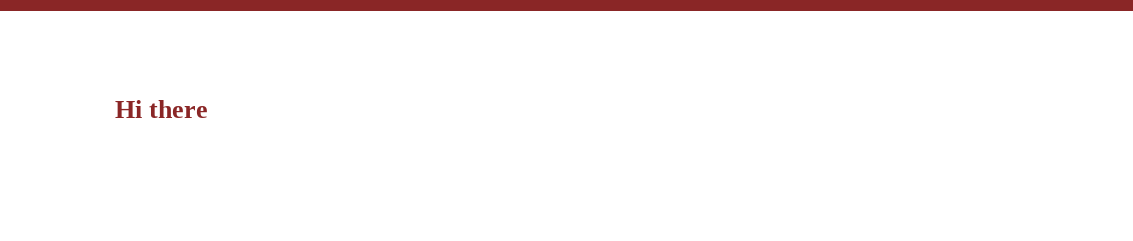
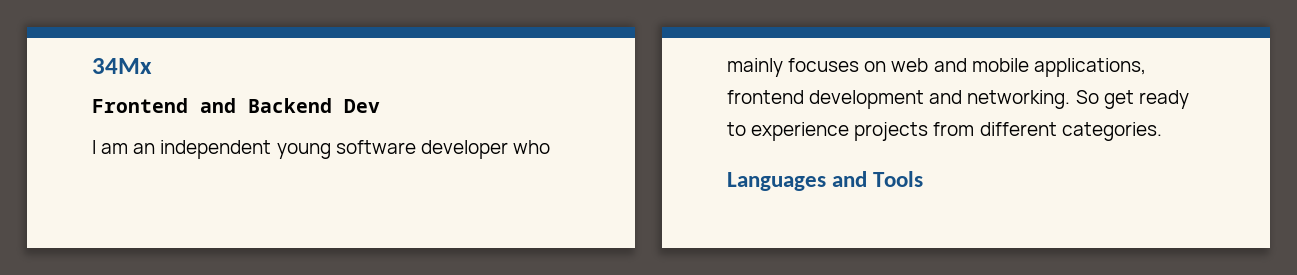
- Hi there
+ 34Mx
+ Frontend and Backend Dev
+ I am an independent young software developer who mainly focuses on web and mobile applications, frontend development and networking. So get ready to experience projects from different categories.
+ Languages and Tools

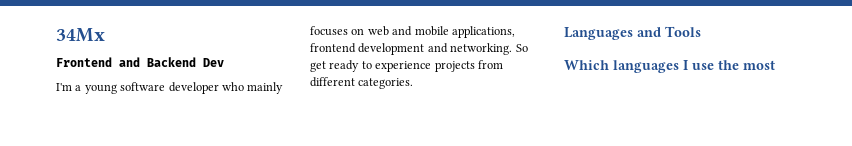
- I am an independent young software developer who mainly focuses on web and mobile applications, frontend development and networking.
+ I'm a young software developer who mainly focuses on web and mobile applications, frontend development and networking.
+ Which languages I use the most

